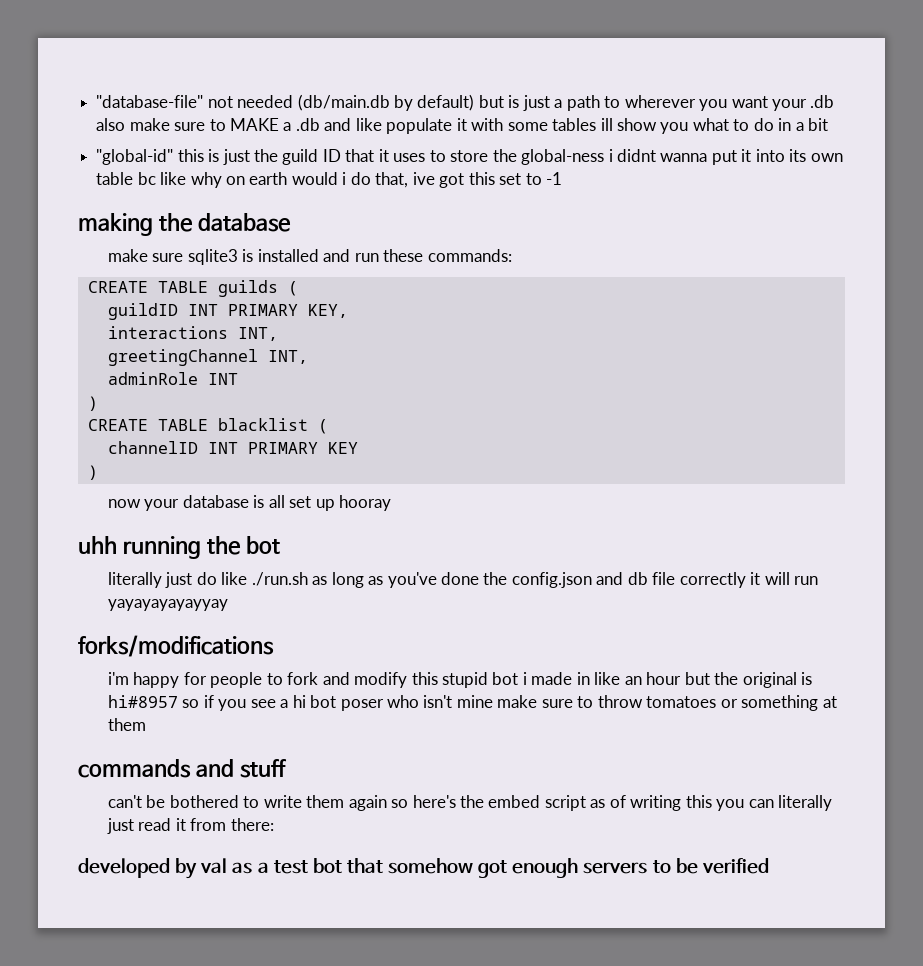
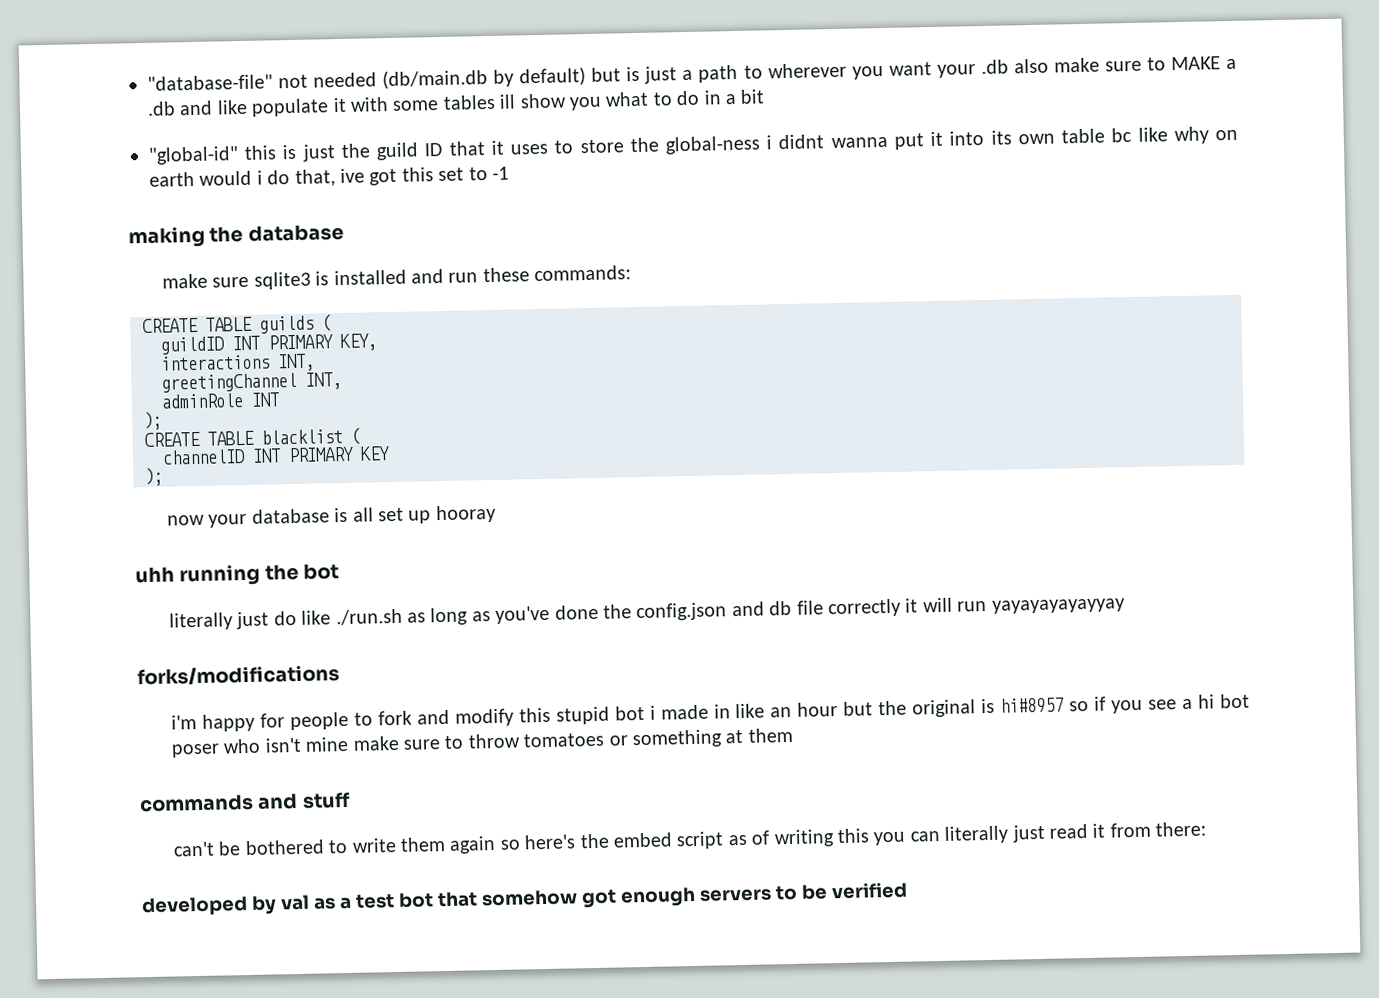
  adminRole INT
- )
+ );
  channelID INT PRIMARY KEY
- )
+ );

